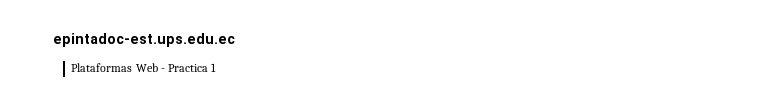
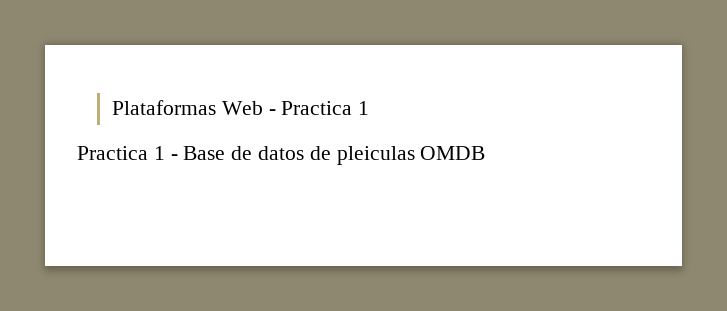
- epintadoc-est.ups.edu.ec
+ Practica 1 - Base de datos de pleiculas OMDB

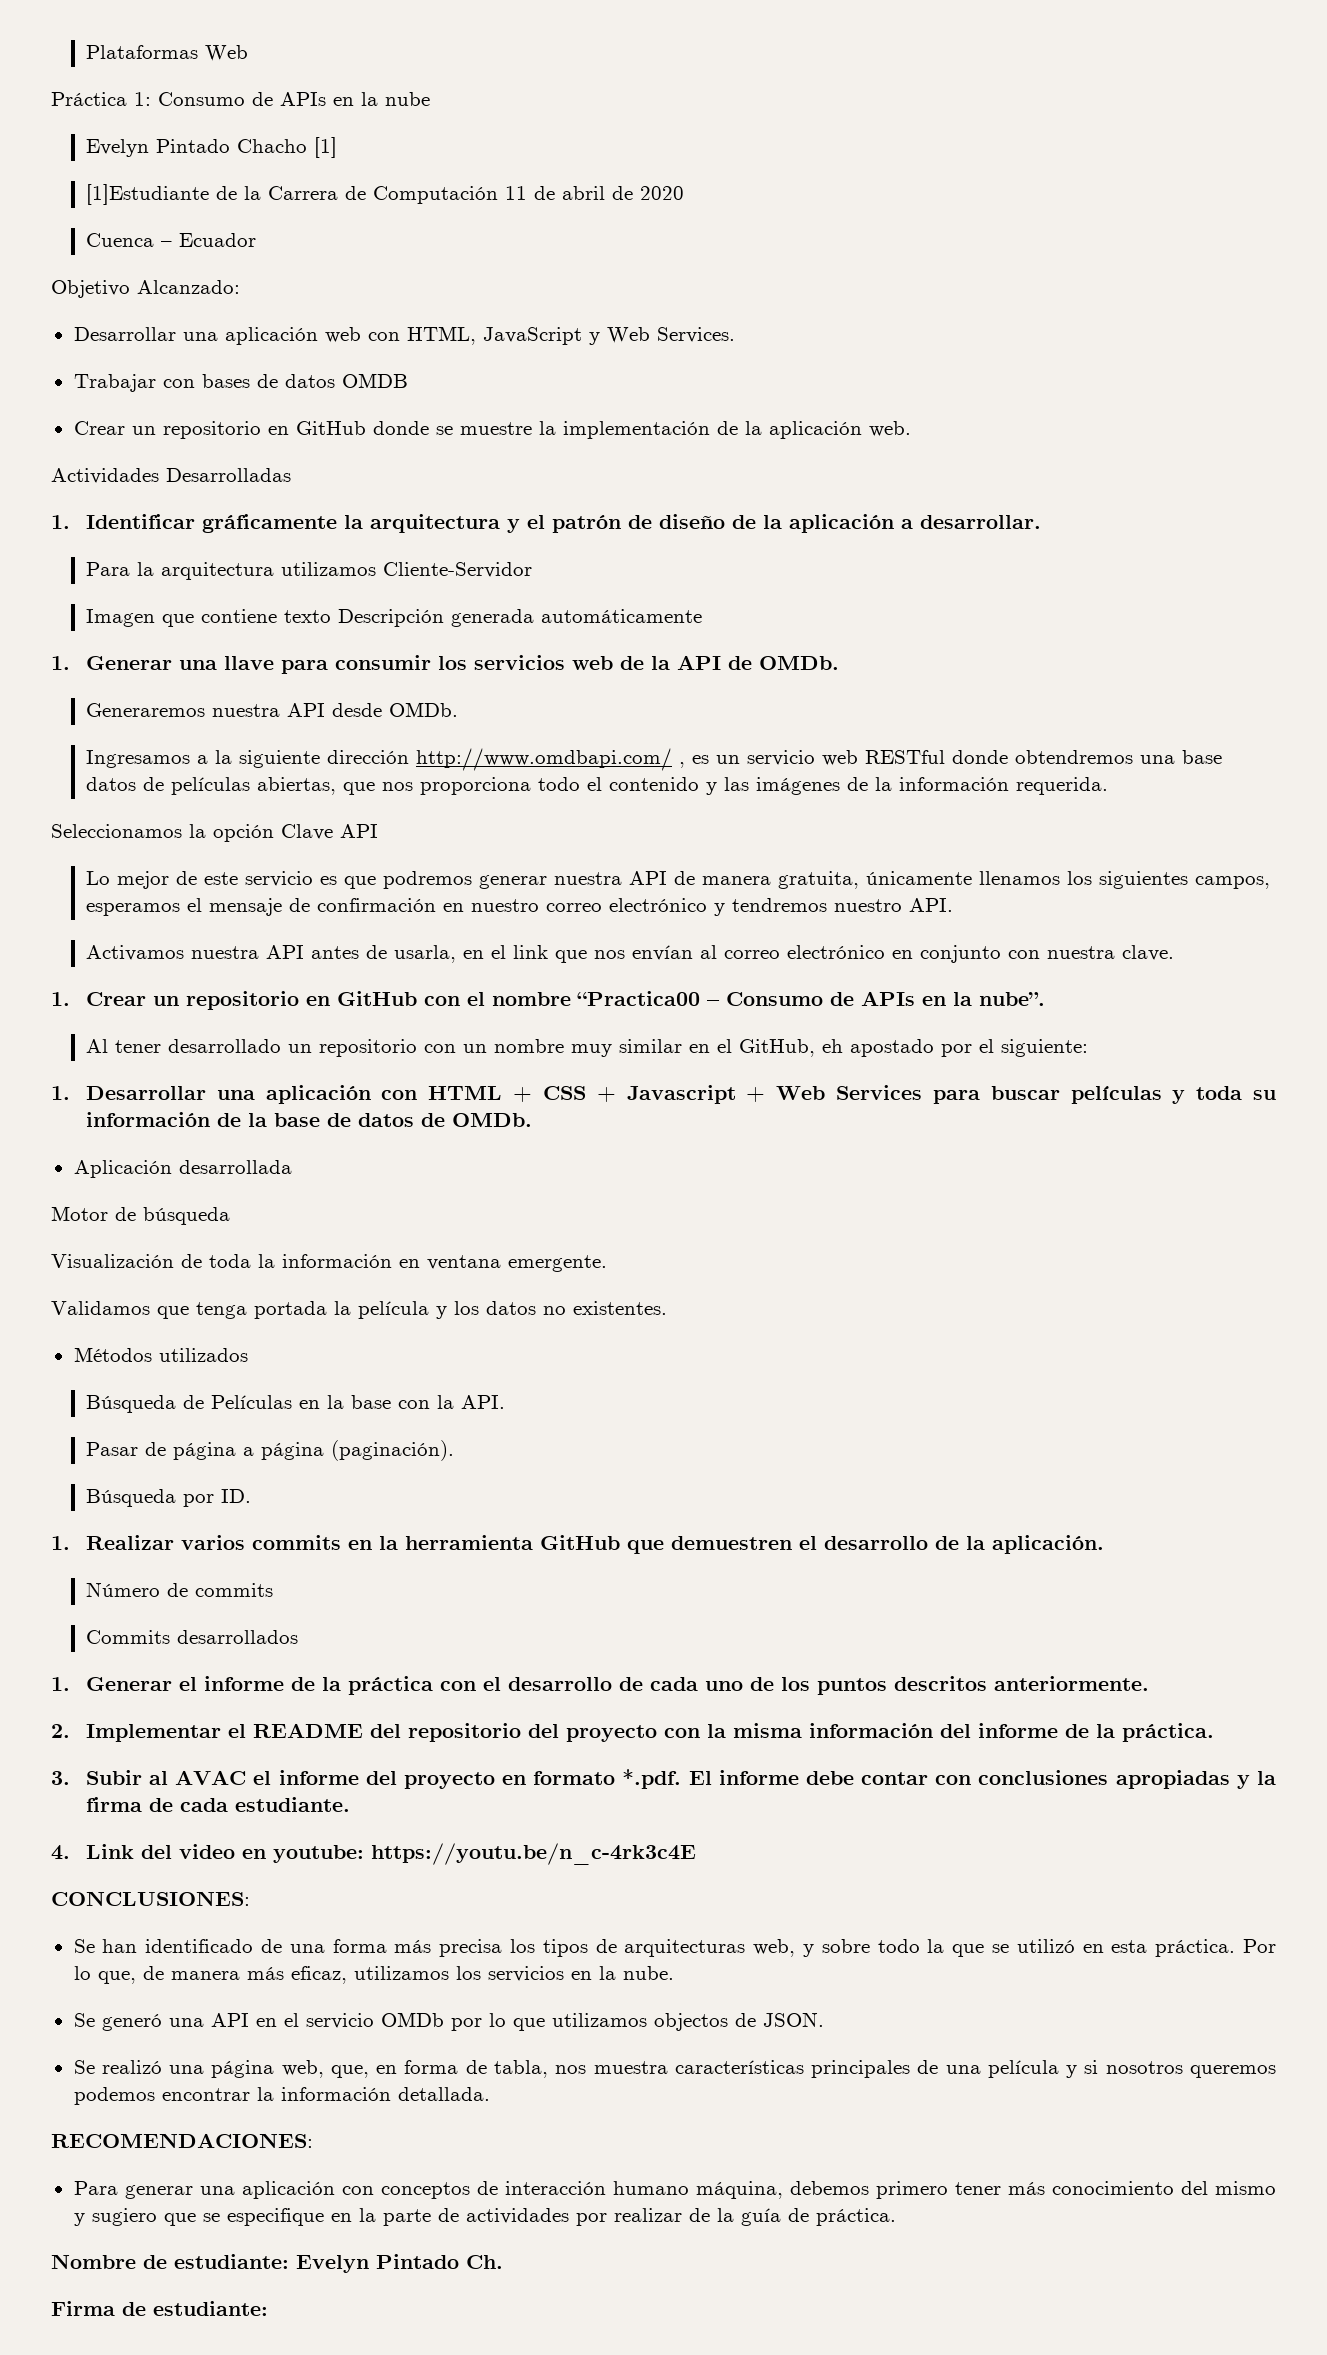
- Plataformas Web - Practica 1
- Practica 1 - Base de datos de pleiculas OMDB
+ Plataformas Web
+ Práctica 1: Consumo de APIs en la nube
+ Evelyn Pintado Chacho [1]
+ [1]Estudiante de la Carrera de Computación 11 de abril de 2020
+ Cuenca – Ecuador
+ Objetivo Alcanzado:
+ Desarrollar una aplicación web con HTML, JavaScript y Web Services.
+ Trabajar con bases de datos OMDB
+ Crear un repositorio en GitHub donde se muestre la implementación de la aplicación web.
+ Actividades Desarrolladas
+ 1. Identificar gráficamente la arquitectura y el patrón de diseño de la aplicación a desarrollar.
+ Para la arquitectura utilizamos Cliente-Servidor
+ Imagen que contiene texto Descripción generada automáticamente
+ 1. Generar una llave para consumir los servicios web de la API de OMDb.
+ Generaremos nuestra API desde OMDb.
+ Ingresamos a la siguiente dirección http://www.omdbapi.com/ , es un servicio web RESTful donde obtendremos una base datos de películas abiertas, que nos proporciona todo el contenido y las imágenes de la información requerida.
+ Seleccionamos la opción Clave API
+ Lo mejor de este servicio es que podremos generar nuestra API de manera gratuita, únicamente llenamos los siguientes campos, esperamos el mensaje de confirmación en nuestro correo electrónico y tendremos nuestro API.
+ Activamos nuestra API antes de usarla, en el link que nos envían al correo electrónico en conjunto con nuestra clave.
+ 1. Crear un repositorio en GitHub con el nombre “Practica00 – Consumo de APIs en la nube”.
+ Al tener desarrollado un repositorio con un nombre muy similar en el GitHub, eh apostado por el siguiente:
+ 1. Desarrollar una aplicación con HTML + CSS + Javascript + Web Services para buscar películas y toda su información de la base de datos de OMDb.
+ Aplicación desarrollada
+ Motor de búsqueda
+ Visualización de toda la información en ventana emergente.
+ Validamos que tenga portada la película y los datos no existentes.
+ Métodos utilizados
+ Búsqueda de Películas en la base con la API.
+ Pasar de página a página (paginación).
+ Búsqueda por ID.
+ 1. Realizar varios commits en la herramienta GitHub que demuestren el desarrollo de la aplicación.
+ Número de commits
+ Commits desarrollados
+ 1. Generar el informe de la práctica con el desarrollo de cada uno de los puntos descritos anteriormente.
+ 2. Implementar el README del repositorio del proyecto con la misma información del informe de la práctica.
+ 3. Subir al AVAC el informe del proyecto en formato *.pdf. El informe debe contar con conclusiones apropiadas y la firma de cada estudiante.
+ 4. Link del video en youtube: https://youtu.be/n_c-4rk3c4E
+ CONCLUSIONES:
+ Se han identificado de una forma más precisa los tipos de arquitecturas web, y sobre todo la que se utilizó en esta práctica. Por lo que, de manera más eficaz, utilizamos los servicios en la nube.
+ Se generó una API en el servicio OMDb por lo que utilizamos objectos de JSON.
+ Se realizó una página web, que, en forma de tabla, nos muestra características principales de una película y si nosotros queremos podemos encontrar la información detallada.
+ RECOMENDACIONES:
+ Para generar una aplicación con conceptos de interacción humano máquina, debemos primero tener más conocimiento del mismo y sugiero que se especifique en la parte de actividades por realizar de la guía de práctica.
+ Nombre de estudiante: Evelyn Pintado Ch.
+ Firma de estudiante:

